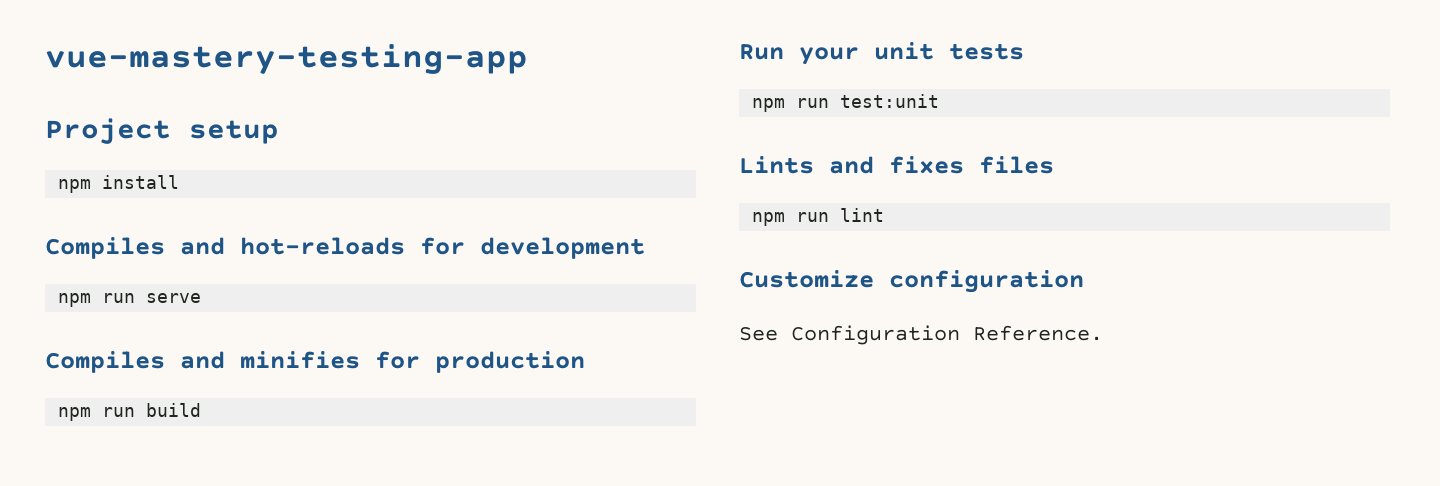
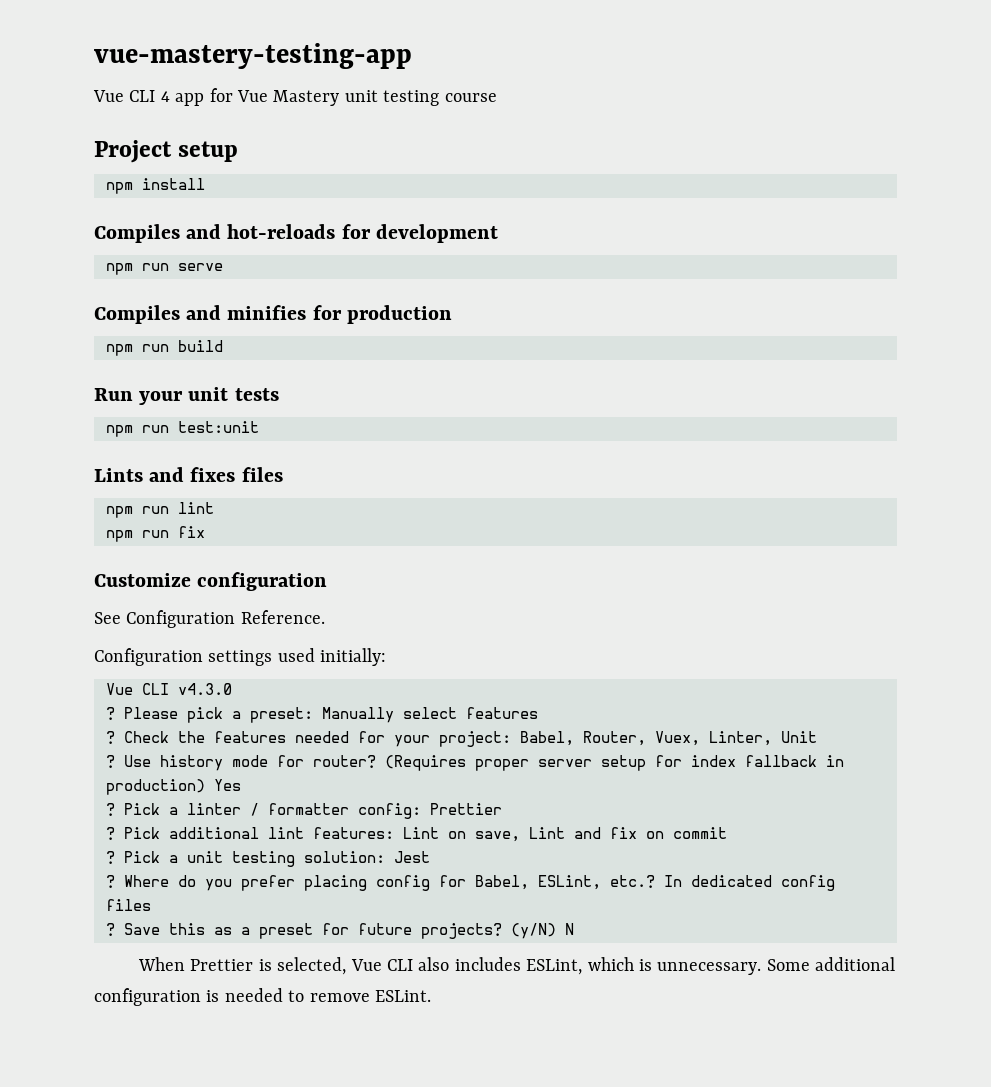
+ Vue CLI 4 app for Vue Mastery unit testing course
+ npm run fix
+ Configuration settings used initially:
+ Vue CLI v4.3.0
+ ? Please pick a preset: Manually select features
+ ? Check the features needed for your project: Babel, Router, Vuex, Linter, Unit
+ ? Use history mode for router? (Requires proper server setup for index fallback in production) Yes
+ ? Pick a linter / formatter config: Prettier
+ ? Pick additional lint features: Lint on save, Lint and fix on commit
+ ? Pick a unit testing solution: Jest
+ ? Where do you prefer placing config for Babel, ESLint, etc.? In dedicated config files
+ ? Save this as a preset for future projects? (y/N) N
+ When Prettier is selected, Vue CLI also includes ESLint, which is unnecessary. Some additional configuration is needed to remove ESLint.

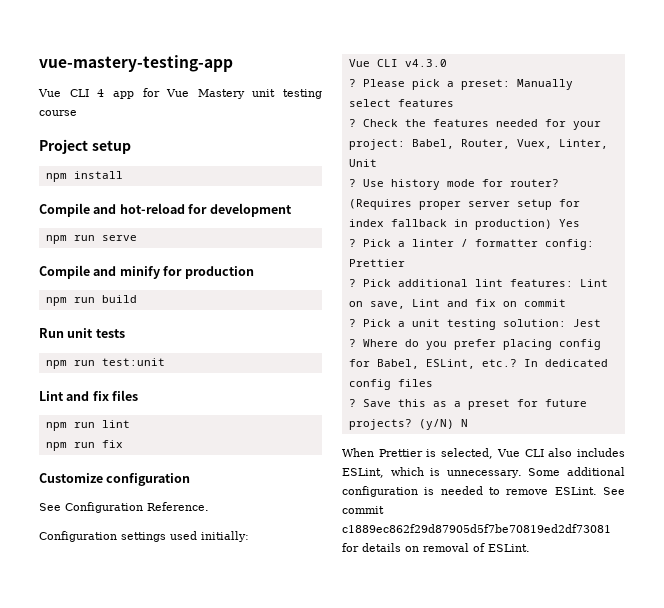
- Compiles and hot-reloads for development
+ Compile and hot-reload for development
- Compiles and minifies for production
+ Compile and minify for production
- Run your unit tests
+ Run unit tests
- Lints and fixes files
+ Lint and fix files
+ See commit c1889ec862f29d87905d5f7be70819ed2df73081 for details on removal of ESLint.

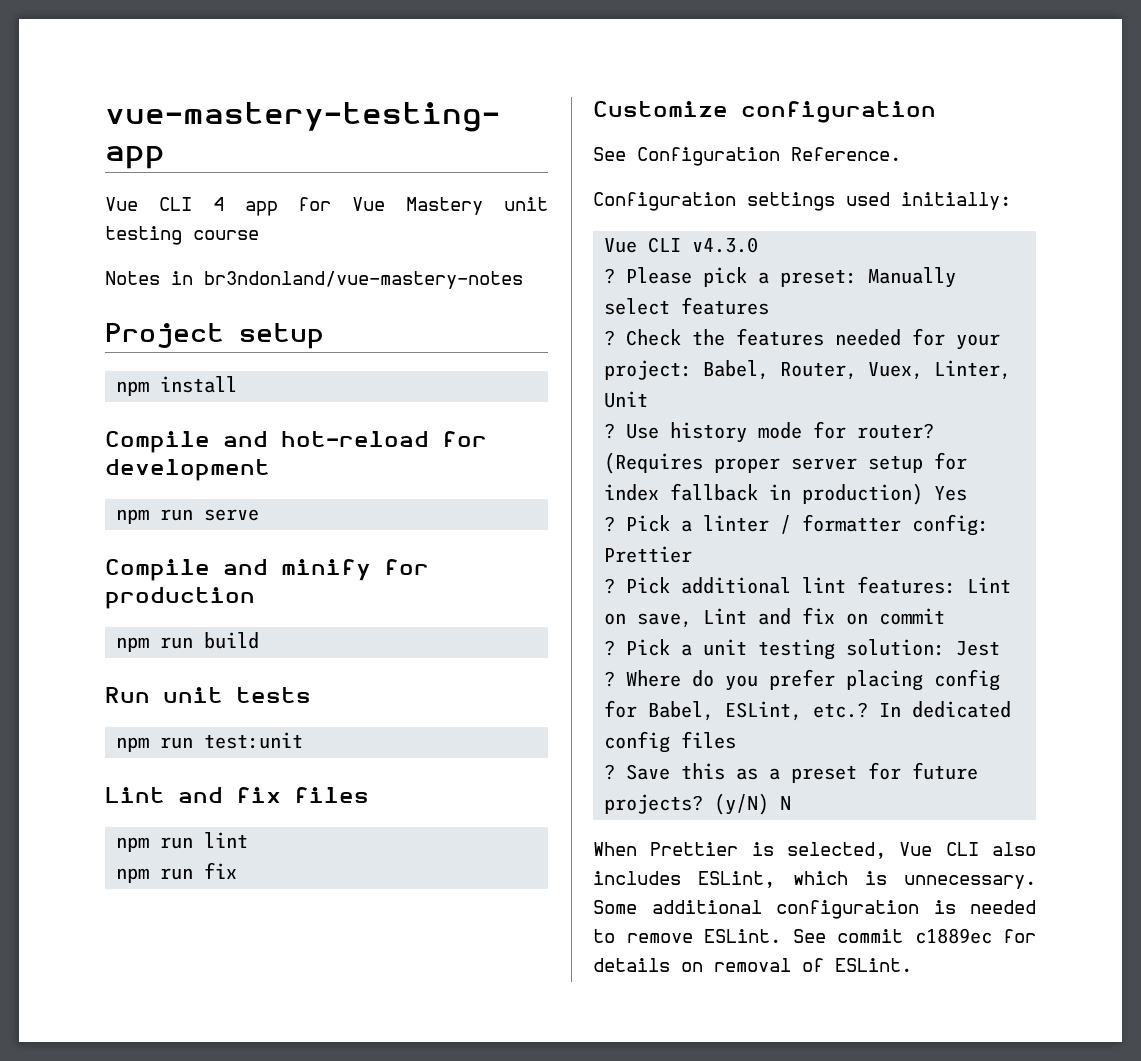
+ Notes in br3ndonland/vue-mastery-notes
- See commit c1889ec862f29d87905d5f7be70819ed2df73081 for details on removal of ESLint.
+ See commit c1889ec for details on removal of ESLint.

